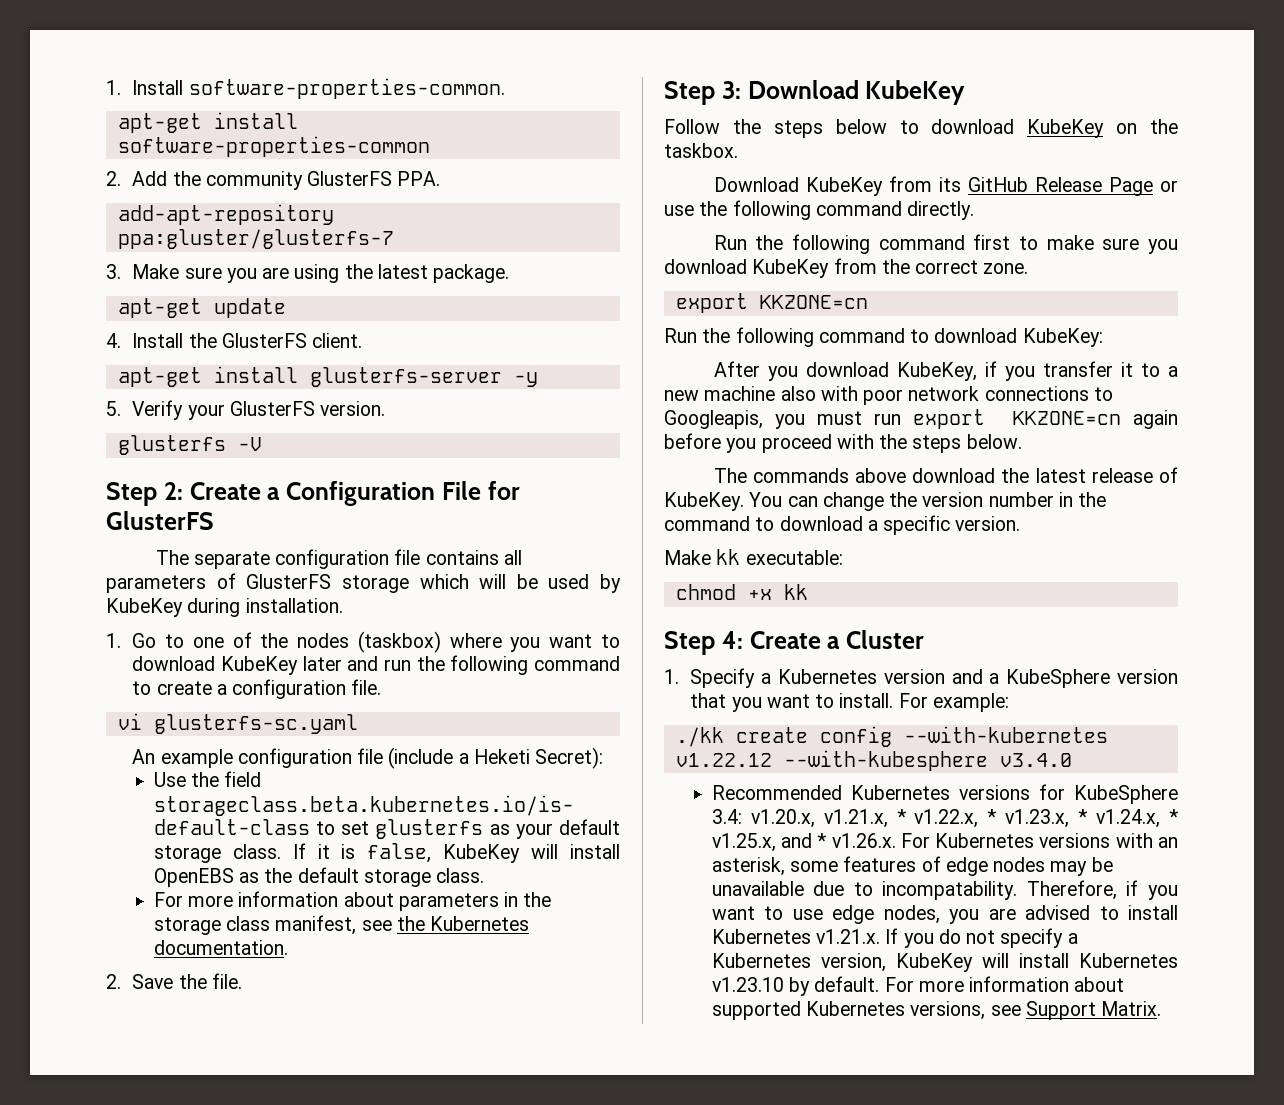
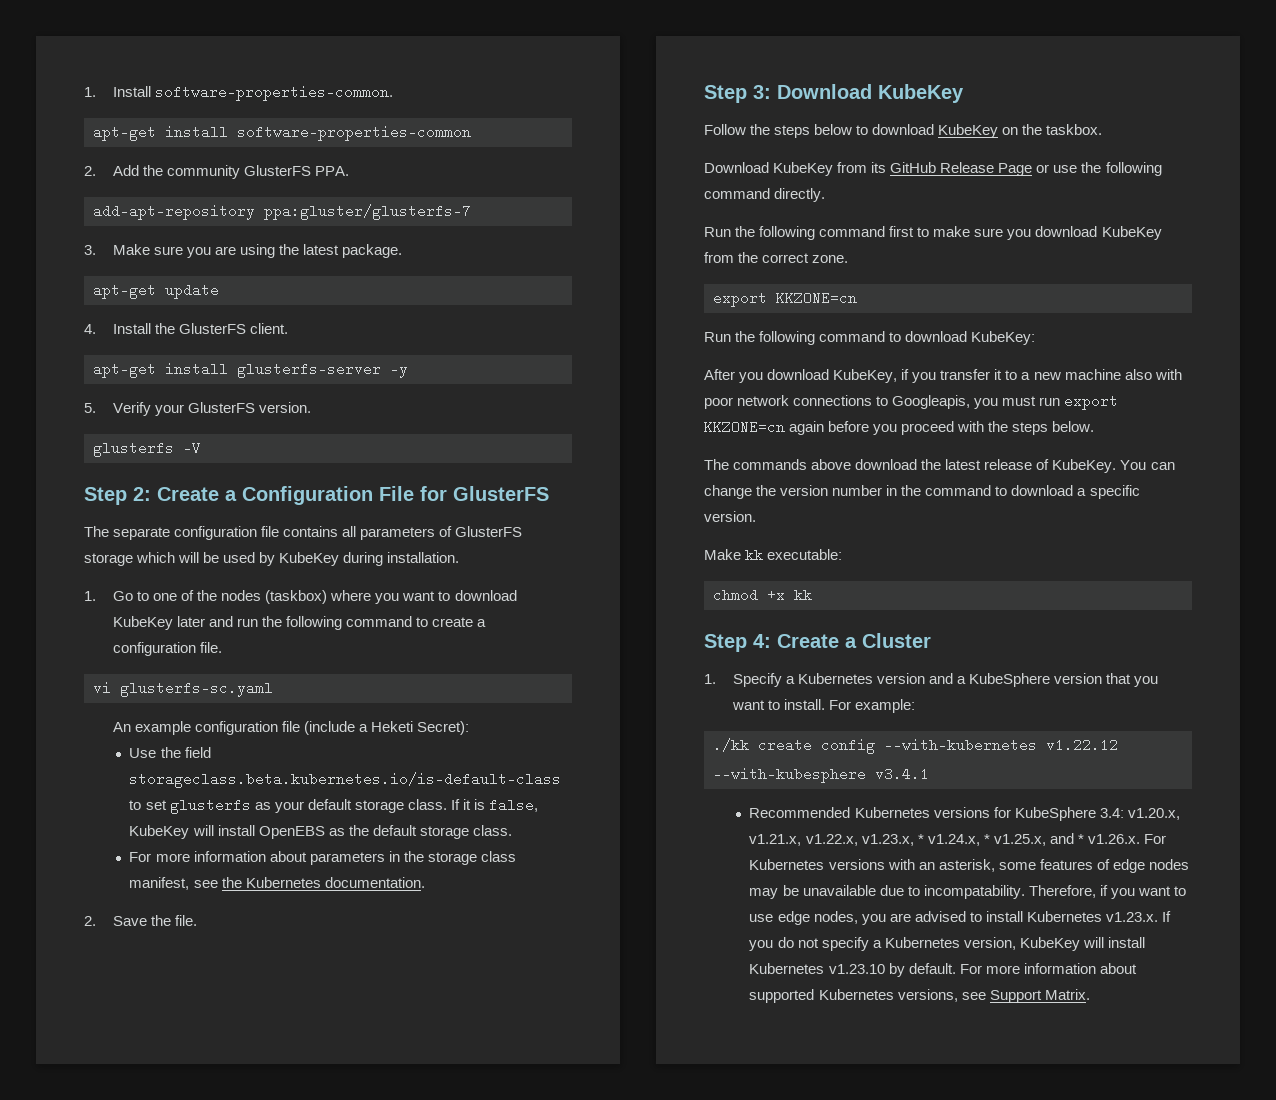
- ./kk create config --with-kubernetes v1.22.12 --with-kubesphere v3.4.0
+ ./kk create config --with-kubernetes v1.22.12 --with-kubesphere v3.4.1
- Recommended Kubernetes versions for KubeSphere 3.4: v1.20.x, v1.21.x, * v1.22.x, * v1.23.x, * v1.24.x, * v1.25.x, and * v1.26.x. For Kubernetes versions with an asterisk, some features of edge nodes may be unavailable due to incompatability.
+ Recommended Kubernetes versions for KubeSphere 3.4: v1.20.x, v1.21.x, v1.22.x, v1.23.x, * v1.24.x, * v1.25.x, and * v1.26.x. For Kubernetes versions with an asterisk, some features of edge nodes may be unavailable due to incompatability.
- Therefore, if you want to use edge nodes, you are advised to install Kubernetes v1.21.x. If you do not specify a Kubernetes version, KubeKey will install Kubernetes v1.23.10 by default.
+ Therefore, if you want to use edge nodes, you are advised to install Kubernetes v1.23.x. If you do not specify a Kubernetes version, KubeKey will install Kubernetes v1.23.10 by default.

